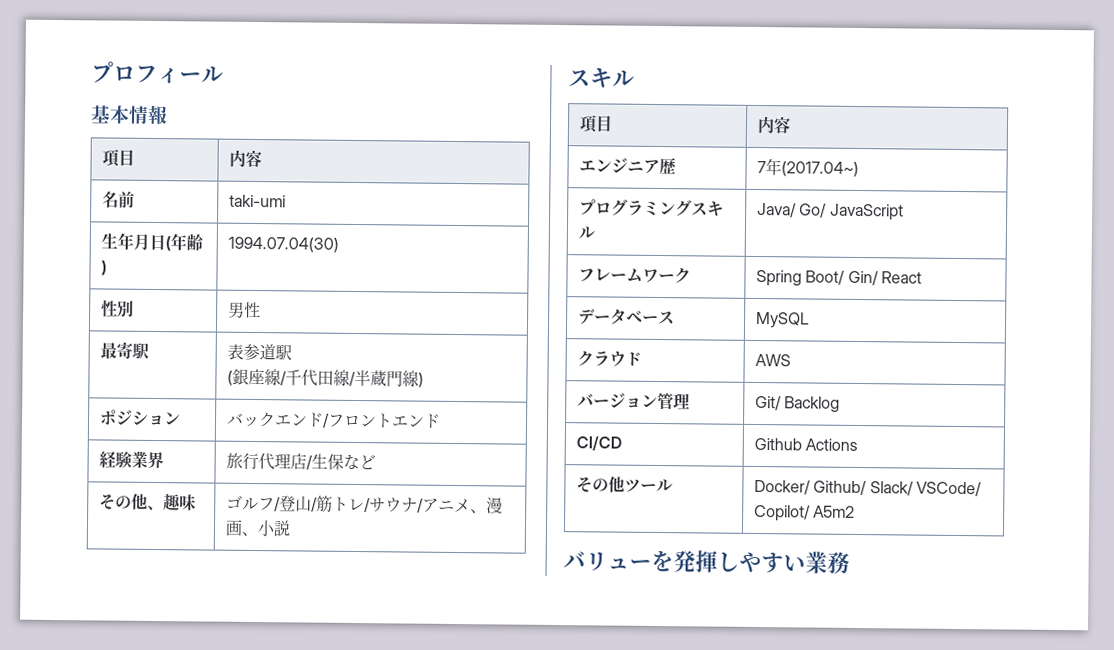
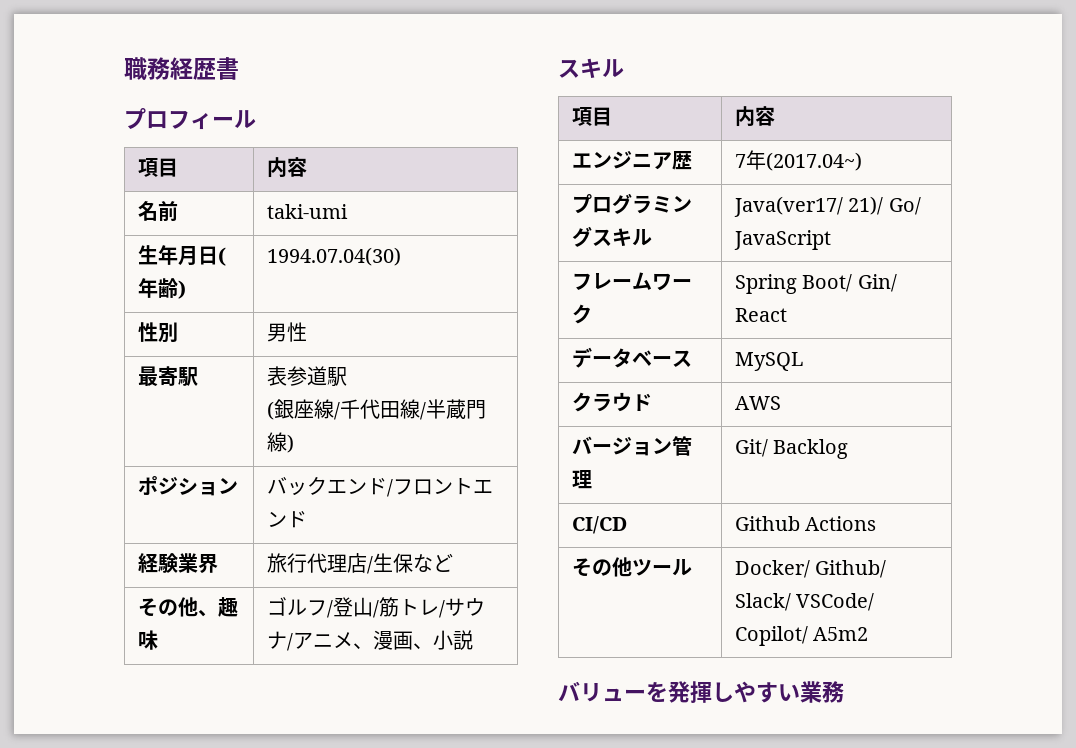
+ 職務経歴書
- 基本情報
- プログラミングスキル | Java/ Go/ JavaScript
+ プログラミングスキル | Java(ver17/ 21)/ Go/ JavaScript

